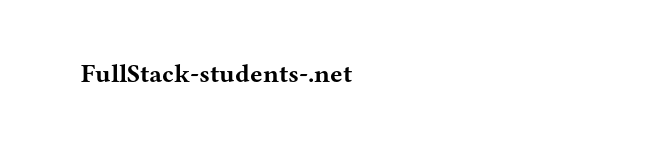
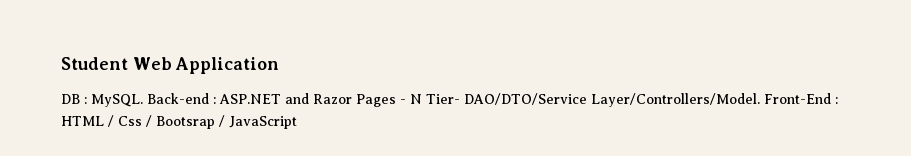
- FullStack-students-.net
+ Student Web Application
+ DB : MySQL. Back-end : ASP.NET and Razor Pages - N Tier- DAO/DTO/Service Layer/Controllers/Model. Front-End : HTML / Css / Bootsrap / JavaScript

